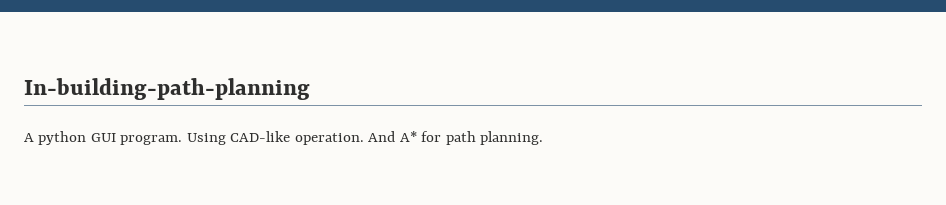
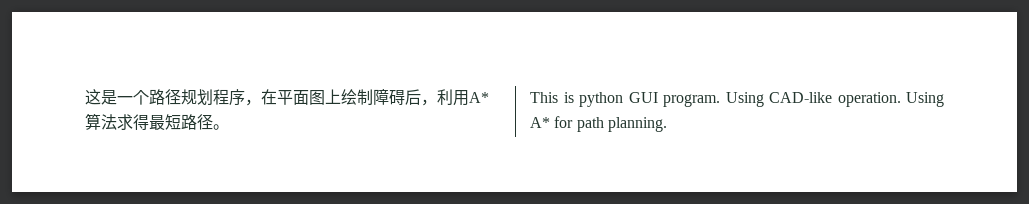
- In-building-path-planning
- A python GUI program.
+ 这是一个路径规划程序，在平面图上绘制障碍后，利用A*算法求得最短路径。
+ This is python GUI program.
- And A* for path planning.
+ Using A* for path planning.

